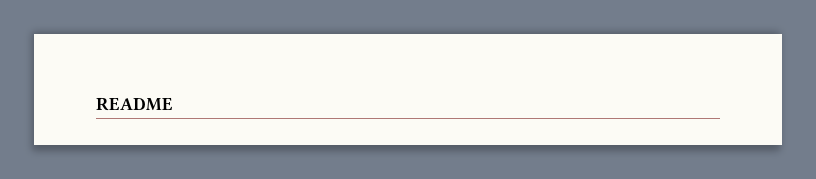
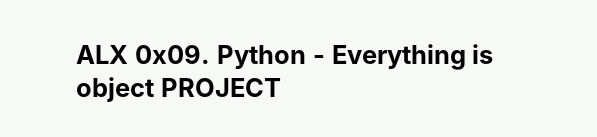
- README
+ ALX 0x09. Python - Everything is object PROJECT

